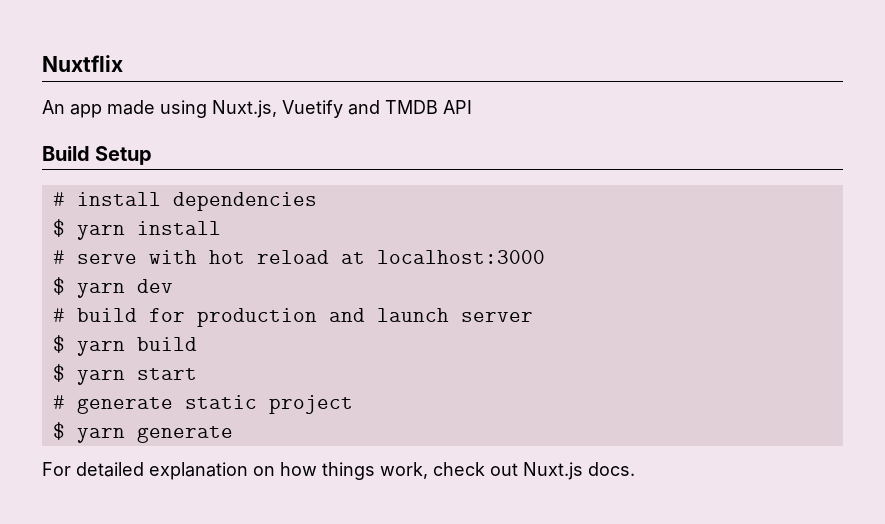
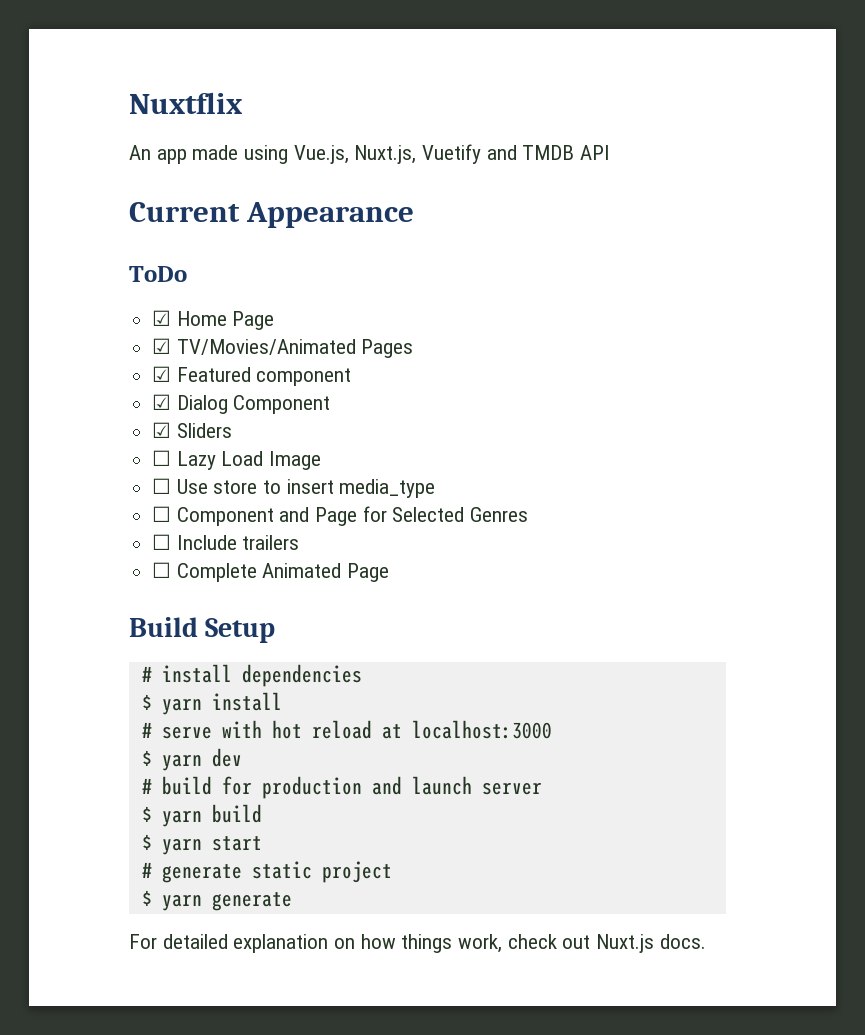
- An app made using Nuxt.js, Vuetify and TMDB API
+ An app made using Vue.js, Nuxt.js, Vuetify and TMDB API
+ Current Appearance
+ ToDo
+ ☑ Home Page
+ ☑ TV/Movies/Animated Pages
+ ☑ Featured component
+ ☑ Dialog Component
+ ☑ Sliders
+ ☐ Lazy Load Image
+ ☐ Use store to insert media_type
+ ☐ Component and Page for Selected Genres
+ ☐ Include trailers
+ ☐ Complete Animated Page

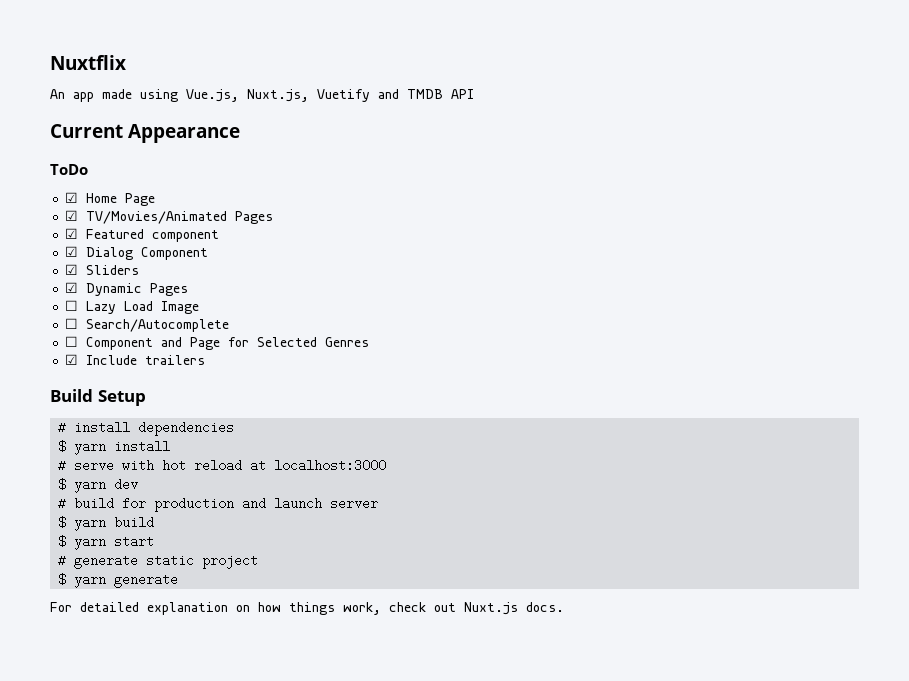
+ ☑ Dynamic Pages
- ☐ Use store to insert media_type
+ ☐ Search/Autocomplete
- ☐ Include trailers
+ ☑ Include trailers
- ☐ Complete Animated Page

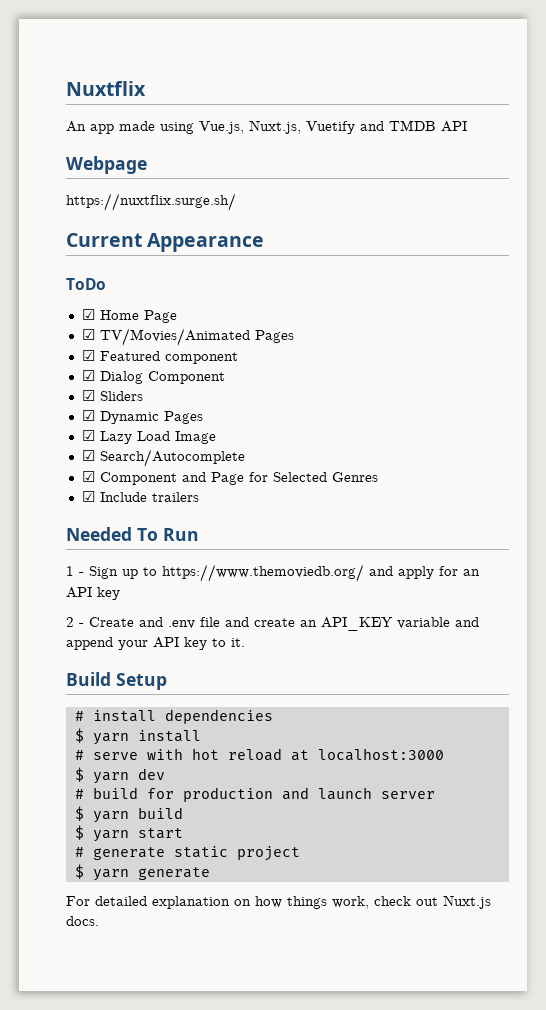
+ Webpage
+ https://nuxtflix.surge.sh/
- ☐ Lazy Load Image
+ ☑ Lazy Load Image
- ☐ Search/Autocomplete
+ ☑ Search/Autocomplete
- ☐ Component and Page for Selected Genres
+ ☑ Component and Page for Selected Genres
+ Needed To Run
+ 1 - Sign up to https://www.themoviedb.org/ and apply for an API key
+ 2 - Create and .env file and create an API_KEY variable and append your API key to it.

